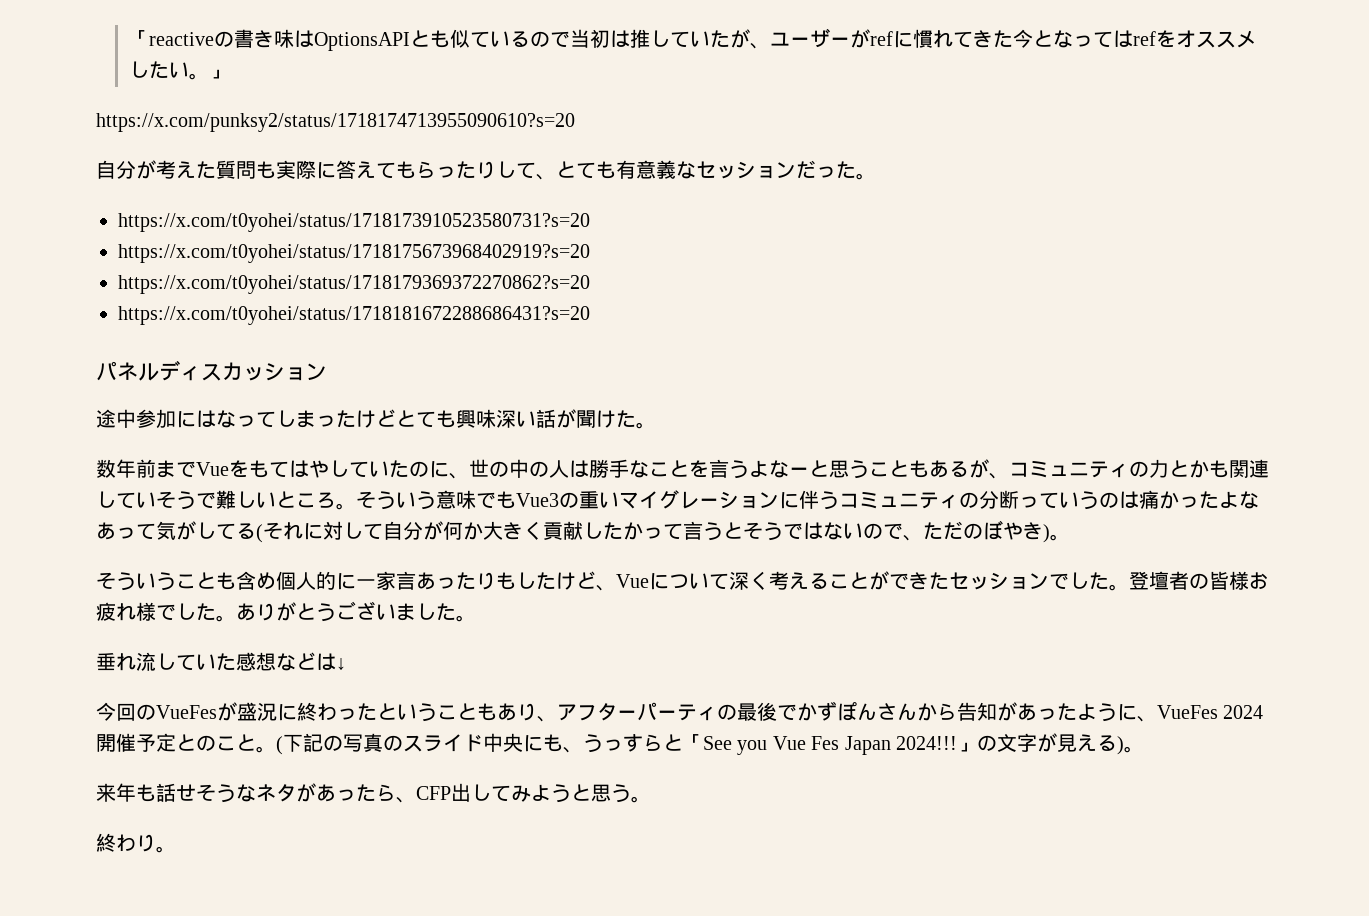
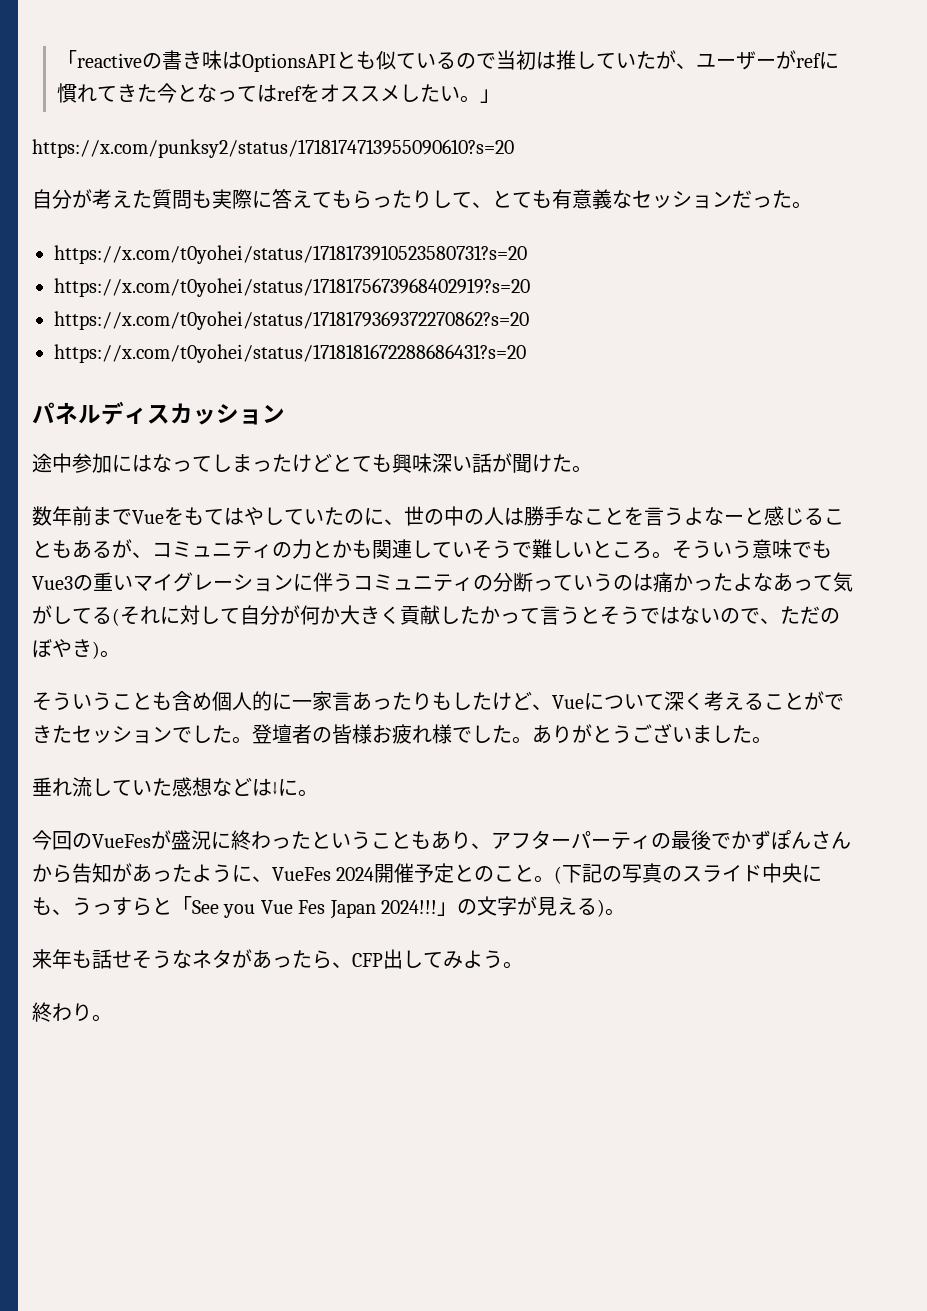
- 数年前までVueをもてはやしていたのに、世の中の人は勝手なことを言うよなーと思うこともあるが、コミュニティの力とかも関連していそうで難しいところ。
+ 数年前までVueをもてはやしていたのに、世の中の人は勝手なことを言うよなーと感じることもあるが、コミュニティの力とかも関連していそうで難しいところ。
- 垂れ流していた感想などは↓
+ 垂れ流していた感想などは↓に。
- 来年も話せそうなネタがあったら、CFP出してみようと思う。
+ 来年も話せそうなネタがあったら、CFP出してみよう。

